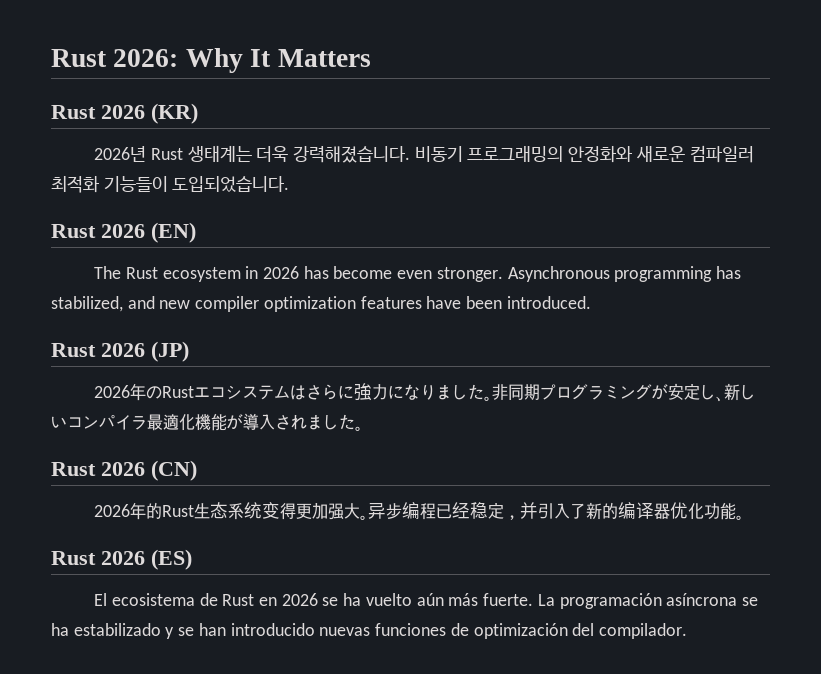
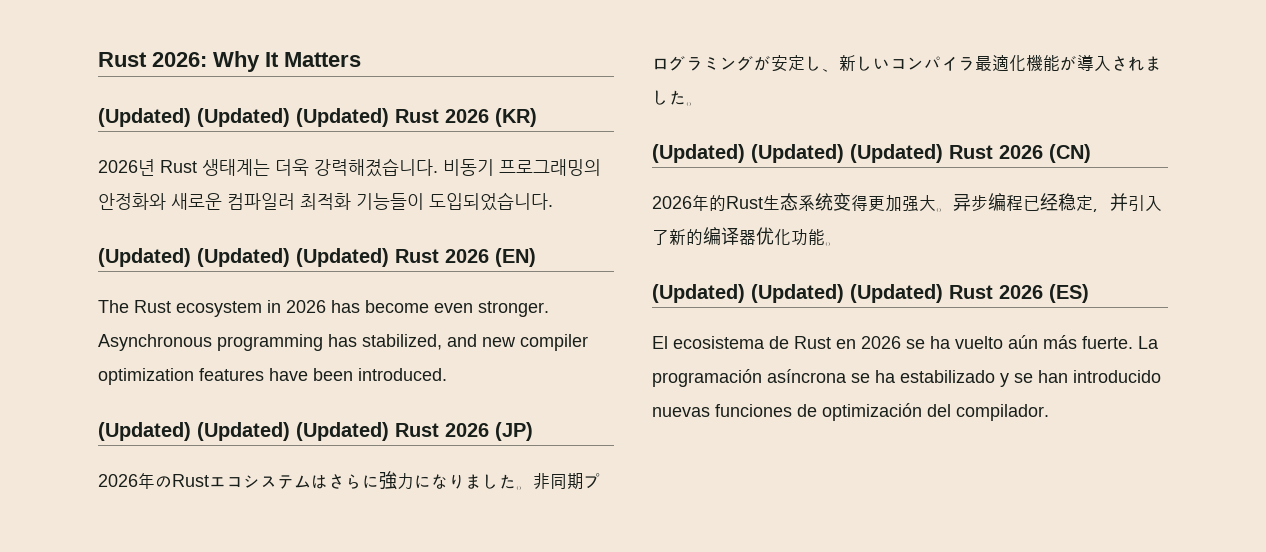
- Rust 2026 (KR)
+ (Updated) (Updated) (Updated) Rust 2026 (KR)
- Rust 2026 (EN)
+ (Updated) (Updated) (Updated) Rust 2026 (EN)
- Rust 2026 (JP)
+ (Updated) (Updated) (Updated) Rust 2026 (JP)
- Rust 2026 (CN)
+ (Updated) (Updated) (Updated) Rust 2026 (CN)
- Rust 2026 (ES)
+ (Updated) (Updated) (Updated) Rust 2026 (ES)

